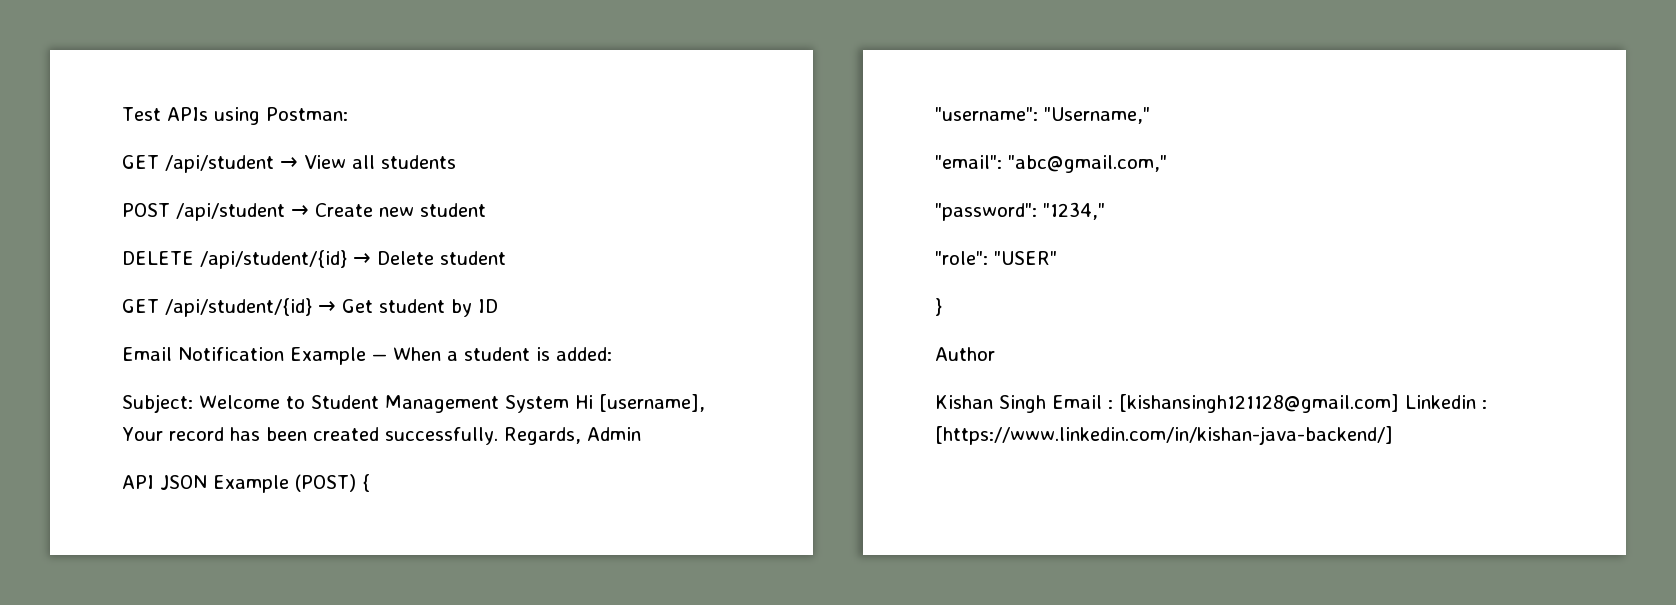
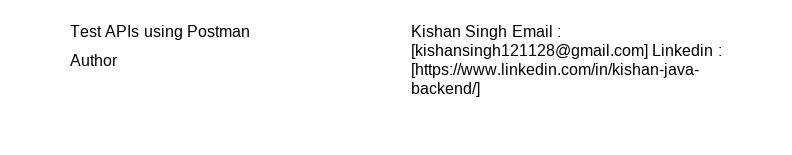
- Test APIs using Postman:
- GET /api/student → View all students
- POST /api/student → Create new student
- DELETE /api/student/{id} → Delete student
- GET /api/student/{id} → Get student by ID
- Email Notification Example — When a student is added:
- Subject: Welcome to Student Management System Hi [username], Your record has been created successfully. Regards, Admin
- API JSON Example (POST) {
- "username": "Username,"
- "email": "abc@gmail.com,"
- "password": "1234,"
- "role": "USER"
- }
+ Test APIs using Postman

